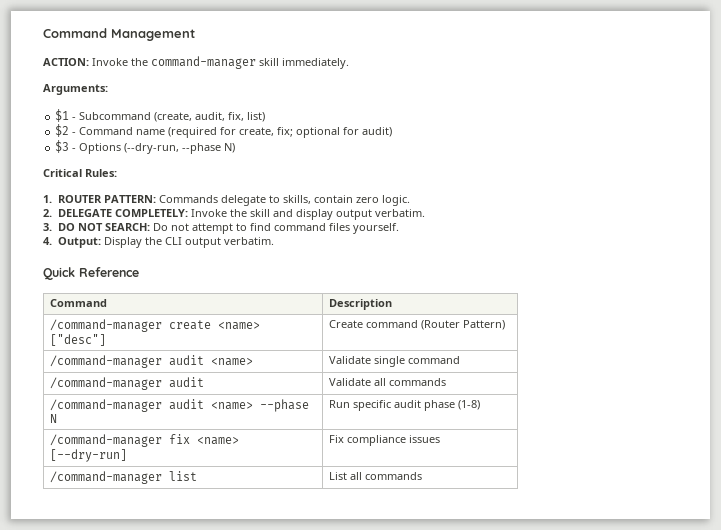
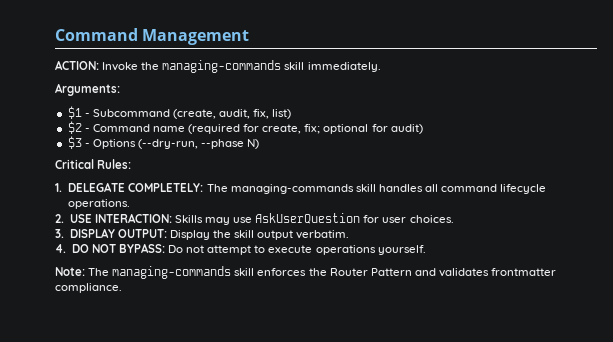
- ACTION: Invoke the command-manager skill immediately.
+ ACTION: Invoke the managing-commands skill immediately.
- 1. ROUTER PATTERN: Commands delegate to skills, contain zero logic.
- 2. DELEGATE COMPLETELY: Invoke the skill and display output verbatim.
- 3. DO NOT SEARCH: Do not attempt to find command files yourself.
- 4. Output: Display the CLI output verbatim.
- Quick Reference
- Command | Description
- /command-manager create <name> ["desc"] | Create command (Router Pattern)
- /command-manager audit <name> | Validate single command
- /command-manager audit | Validate all commands
- /command-manager audit <name> --phase N | Run specific audit phase (1-8)
- /command-manager fix <name> [--dry-run] | Fix compliance issues
- /command-manager list | List all commands
+ 1. DELEGATE COMPLETELY: The managing-commands skill handles all command lifecycle operations.
+ 2. USE INTERACTION: Skills may use AskUserQuestion for user choices.
+ 3. DISPLAY OUTPUT: Display the skill output verbatim.
+ 4. DO NOT BYPASS: Do not attempt to execute operations yourself.
+ Note: The managing-commands skill enforces the Router Pattern and validates frontmatter compliance.

